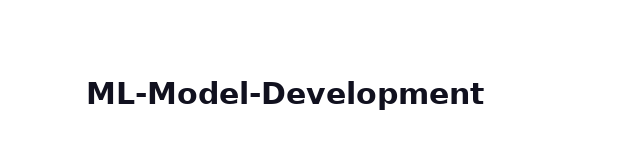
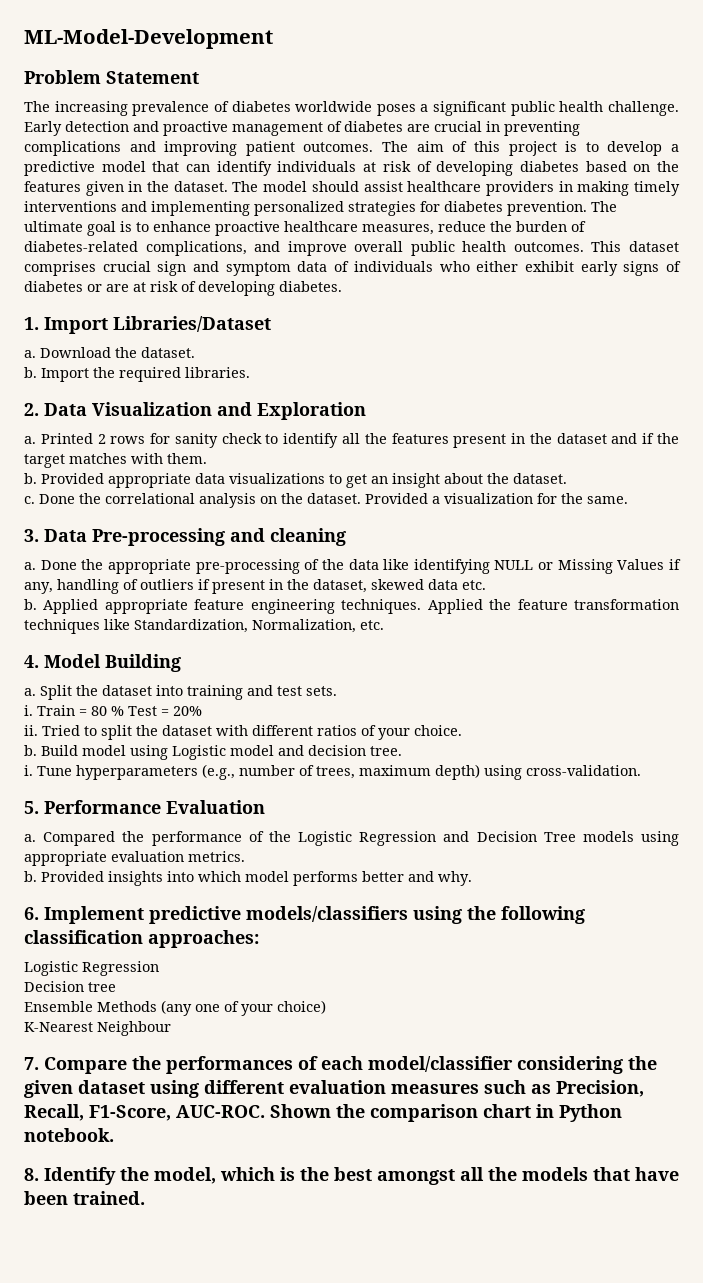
+ Problem Statement
+ The increasing prevalence of diabetes worldwide poses a significant public health challenge. Early detection and proactive management of diabetes are crucial in preventing complications and improving patient outcomes. The aim of this project is to develop a predictive model that can identify individuals at risk of developing diabetes based on the features given in the dataset. The model should assist healthcare providers in making timely interventions and implementing personalized strategies for diabetes prevention. The ultimate goal is to enhance proactive healthcare measures, reduce the burden of diabetes-related complications, and improve overall public health outcomes. This dataset comprises crucial sign and symptom data of individuals who either exhibit early signs of diabetes or are at risk of developing diabetes.
+ 1. Import Libraries/Dataset
+ a. Download the dataset.
+ b. Import the required libraries.
+ 2. Data Visualization and Exploration
+ a. Printed 2 rows for sanity check to identify all the features present in the dataset and if the target matches with them.
+ b. Provided appropriate data visualizations to get an insight about the dataset.
+ c. Done the correlational analysis on the dataset. Provided a visualization for the same.
+ 3. Data Pre-processing and cleaning
+ a. Done the appropriate pre-processing of the data like identifying NULL or Missing Values if any, handling of outliers if present in the dataset, skewed data etc.
+ b. Applied appropriate feature engineering techniques. Applied the feature transformation techniques like Standardization, Normalization, etc.
+ 4. Model Building
+ a. Split the dataset into training and test sets.
+ i. Train = 80 % Test = 20%
+ ii. Tried to split the dataset with different ratios of your choice.
+ b. Build model using Logistic model and decision tree.
+ i. Tune hyperparameters (e.g., number of trees, maximum depth) using cross-validation.
+ 5. Performance Evaluation
+ a. Compared the performance of the Logistic Regression and Decision Tree models using appropriate evaluation metrics.
+ b. Provided insights into which model performs better and why.
+ 6. Implement predictive models/classifiers using the following classification approaches:
+ Logistic Regression
+ Decision tree
+ Ensemble Methods (any one of your choice)
+ K-Nearest Neighbour
+ 7. Compare the performances of each model/classifier considering the given dataset using different evaluation measures such as Precision, Recall, F1-Score, AUC-ROC. Shown the comparison chart in Python notebook.
+ 8. Identify the model, which is the best amongst all the models that have been trained.

